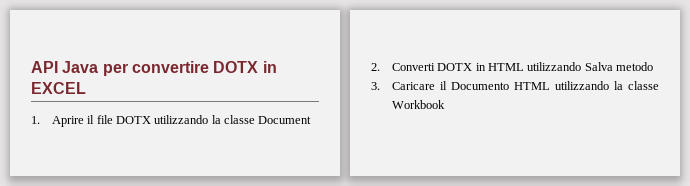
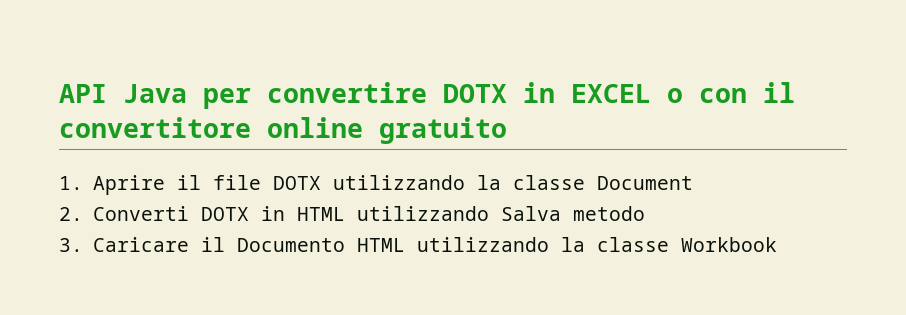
- API Java per convertire DOTX in EXCEL
+ API Java per convertire DOTX in EXCEL o con il convertitore online gratuito

